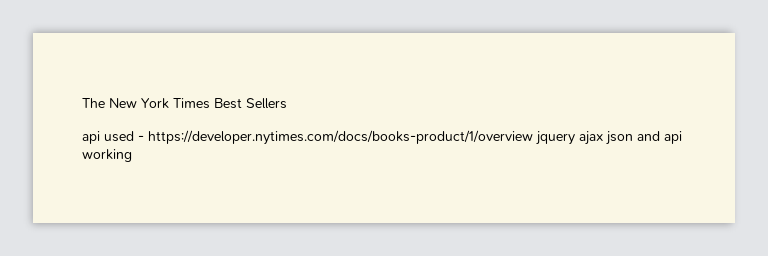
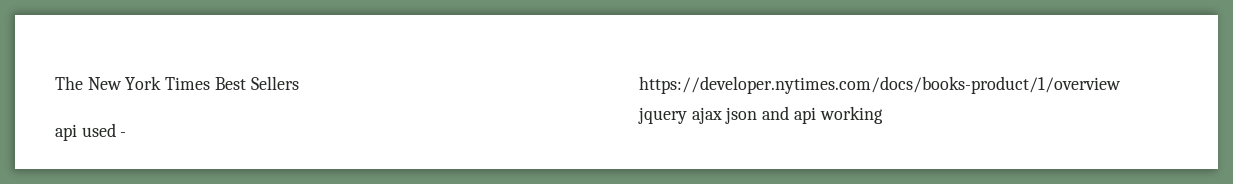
- api used - https://developer.nytimes.com/docs/books-product/1/overview jquery ajax json and api working
+ api used - https://developer.nytimes.com/docs/books-product/1/overview
+ jquery ajax json and api working

